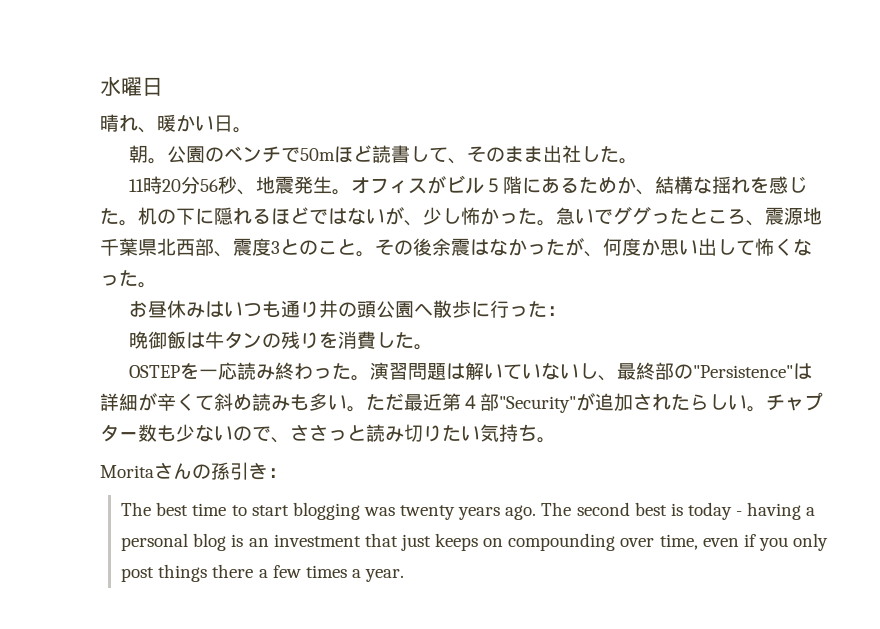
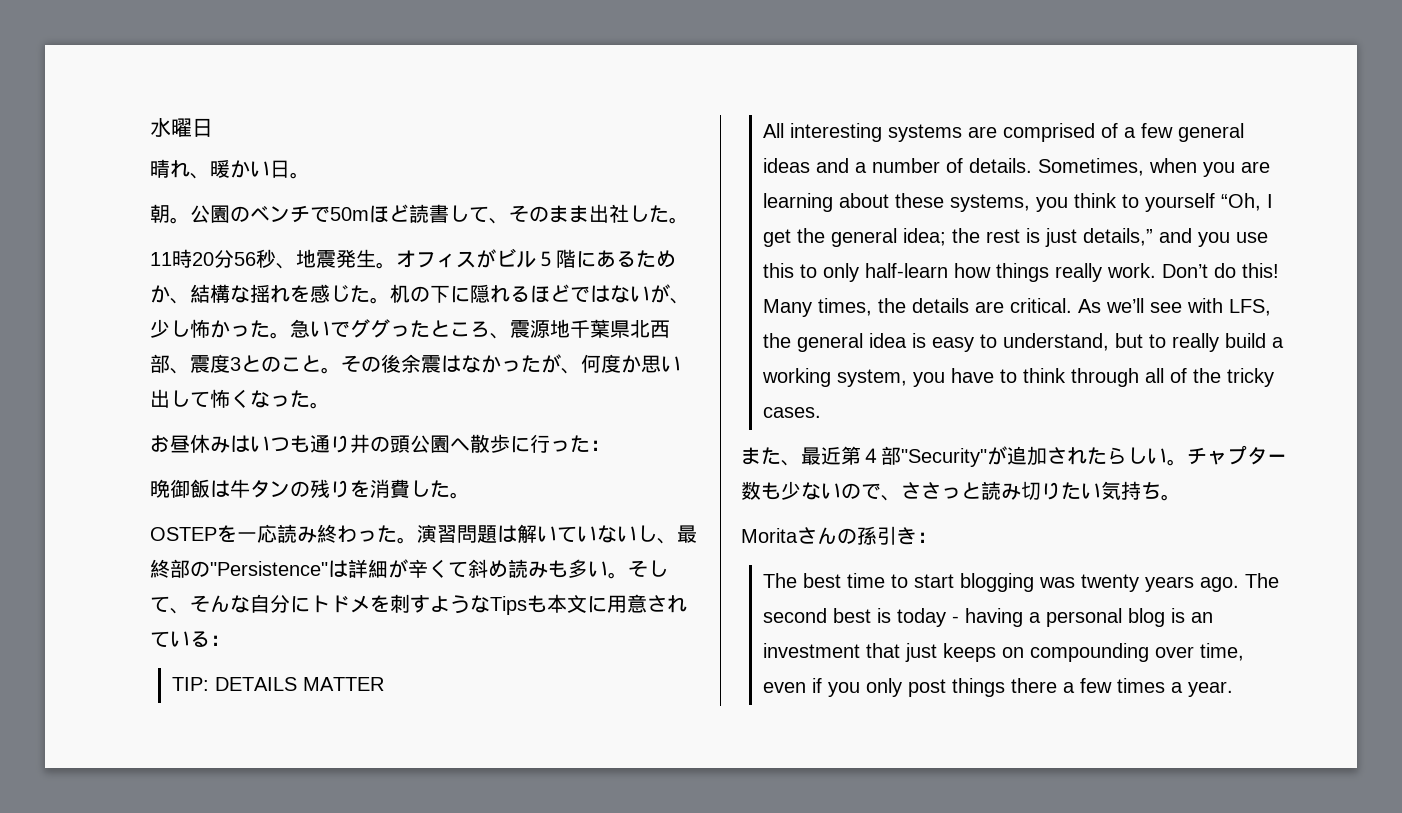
- ただ最近第４部"Security"が追加されたらしい。
+ そして、そんな自分にトドメを刺すようなTipsも本文に用意されている：
+ TIP: DETAILS MATTER
+ All interesting systems are comprised of a few general ideas and a number of details. Sometimes, when you are learning about these systems, you think to yourself “Oh, I get the general idea; the rest is just details,” and you use this to only half-learn how things really work. Don’t do this! Many times, the details are critical. As we’ll see with LFS, the general idea is easy to understand, but to really build a working system, you have to think through all of the tricky cases.
+ また、最近第４部"Security"が追加されたらしい。

